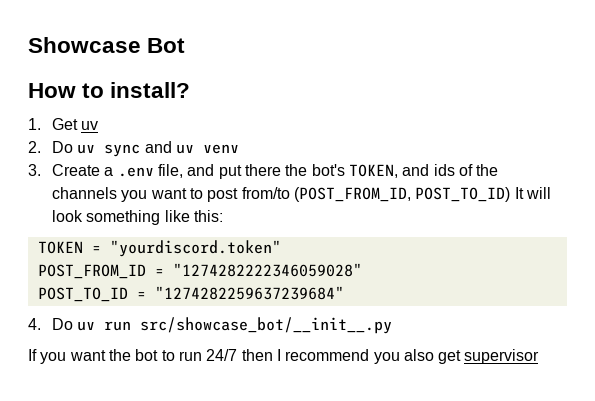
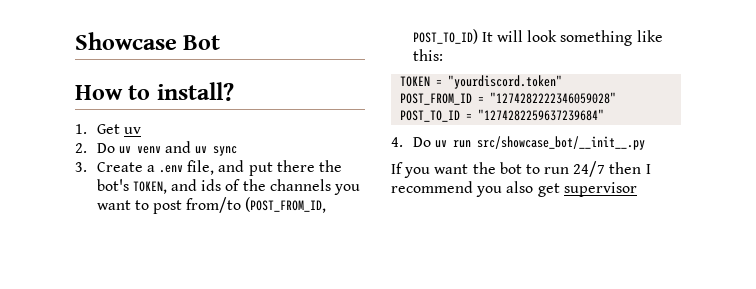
- 2. Do uv sync and uv venv
+ 2. Do uv venv and uv sync

